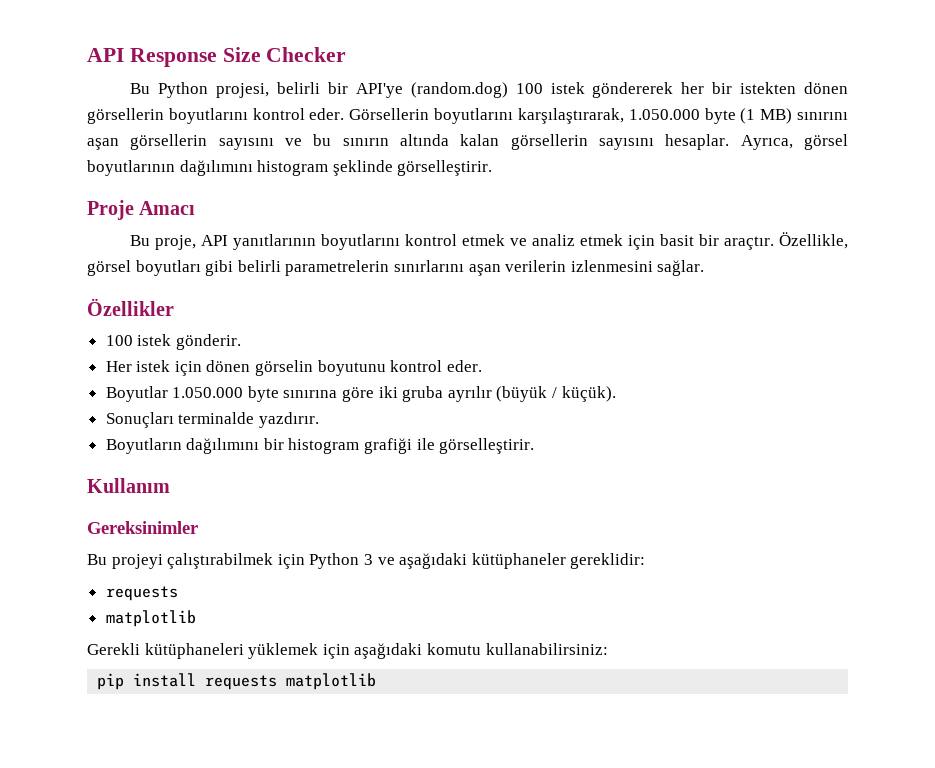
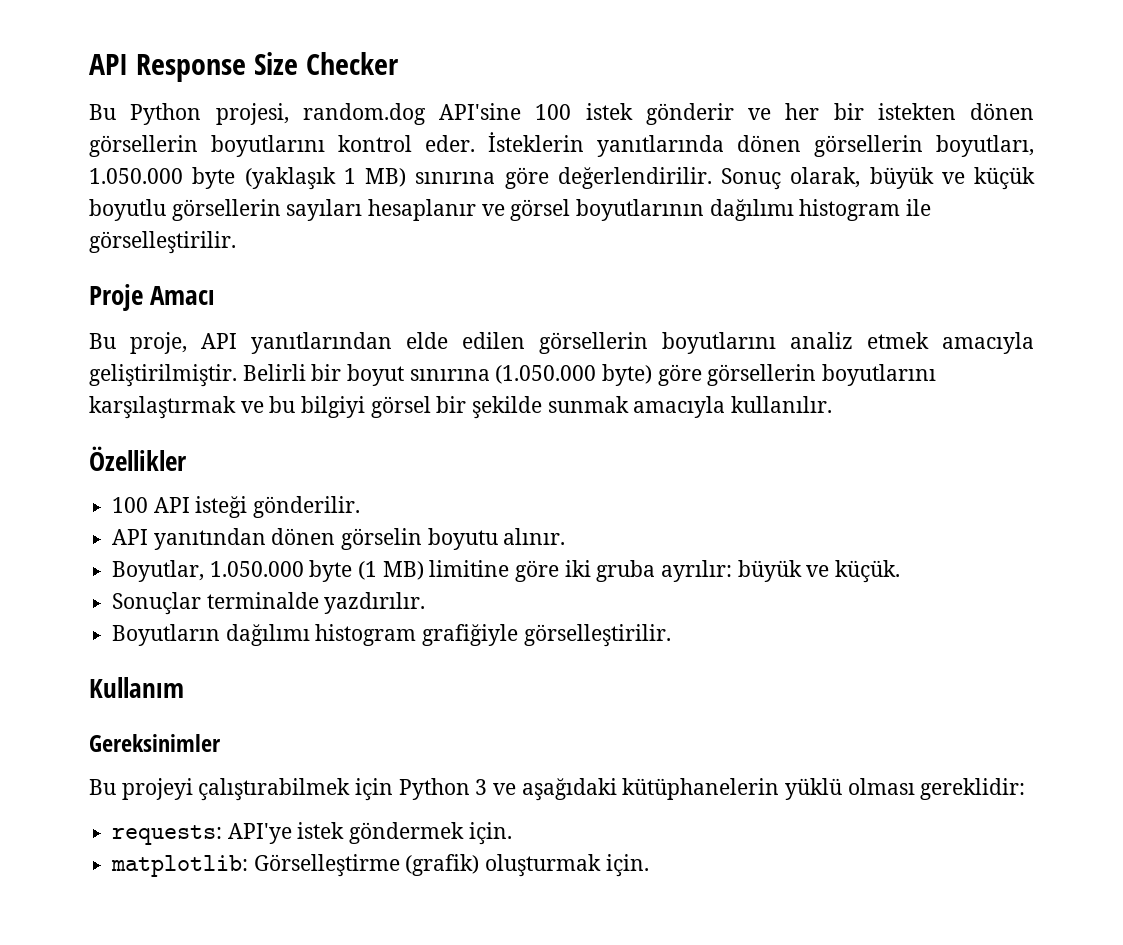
- Bu Python projesi, belirli bir API'ye (random.dog) 100 istek göndererek her bir istekten dönen görsellerin boyutlarını kontrol eder.
+ Bu Python projesi, random.dog API'sine 100 istek gönderir ve her bir istekten dönen görsellerin boyutlarını kontrol eder.
- Görsellerin boyutlarını karşılaştırarak, 1.050.000 byte (1 MB) sınırını aşan görsellerin sayısını ve bu sınırın altında kalan görsellerin sayısını hesaplar. Ayrıca, görsel boyutlarının dağılımını histogram şeklinde görselleştirir.
+ İsteklerin yanıtlarında dönen görsellerin boyutları, 1.050.000 byte (yaklaşık 1 MB) sınırına göre değerlendirilir. Sonuç olarak, büyük ve küçük boyutlu görsellerin sayıları hesaplanır ve görsel boyutlarının dağılımı histogram ile görselleştirilir.
- Bu proje, API yanıtlarının boyutlarını kontrol etmek ve analiz etmek için basit bir araçtır. Özellikle, görsel boyutları gibi belirli parametrelerin sınırlarını aşan verilerin izlenmesini sağlar.
+ Bu proje, API yanıtlarından elde edilen görsellerin boyutlarını analiz etmek amacıyla geliştirilmiştir. Belirli bir boyut sınırına (1.050.000 byte) göre görsellerin boyutlarını karşılaştırmak ve bu bilgiyi görsel bir şekilde sunmak amacıyla kullanılır.
  Özellikler
- 100 istek gönderir.
- Her istek için dönen görselin boyutunu kontrol eder.
- Boyutlar 1.050.000 byte sınırına göre iki gruba ayrılır (büyük / küçük).
- Sonuçları terminalde yazdırır.
- Boyutların dağılımını bir histogram grafiği ile görselleştirir.
+ 100 API isteği gönderilir.
+ API yanıtından dönen görselin boyutu alınır.
+ Boyutlar, 1.050.000 byte (1 MB) limitine göre iki gruba ayrılır: büyük ve küçük.
+ Sonuçlar terminalde yazdırılır.
+ Boyutların dağılımı histogram grafiğiyle görselleştirilir.
- Bu projeyi çalıştırabilmek için Python 3 ve aşağıdaki kütüphaneler gereklidir:
- requests
- matplotlib
- Gerekli kütüphaneleri yüklemek için aşağıdaki komutu kullanabilirsiniz:
- pip install requests matplotlib
+ Bu projeyi çalıştırabilmek için Python 3 ve aşağıdaki kütüphanelerin yüklü olması gereklidir:
+ requests: API'ye istek göndermek için.
+ matplotlib: Görselleştirme (grafik) oluşturmak için.

